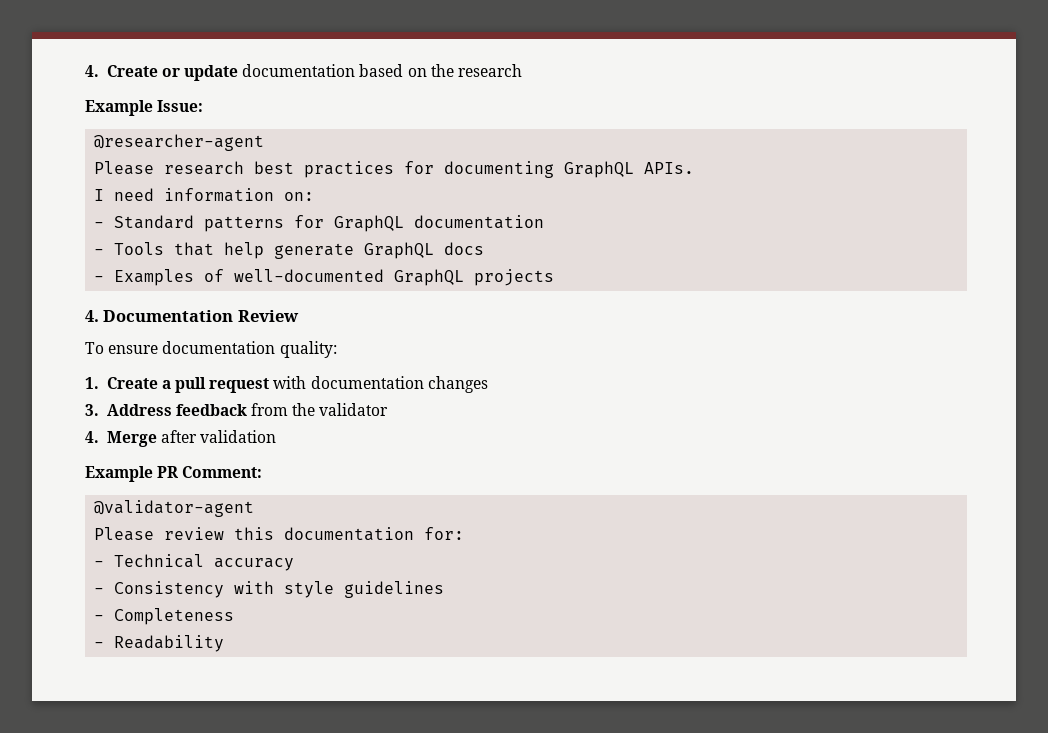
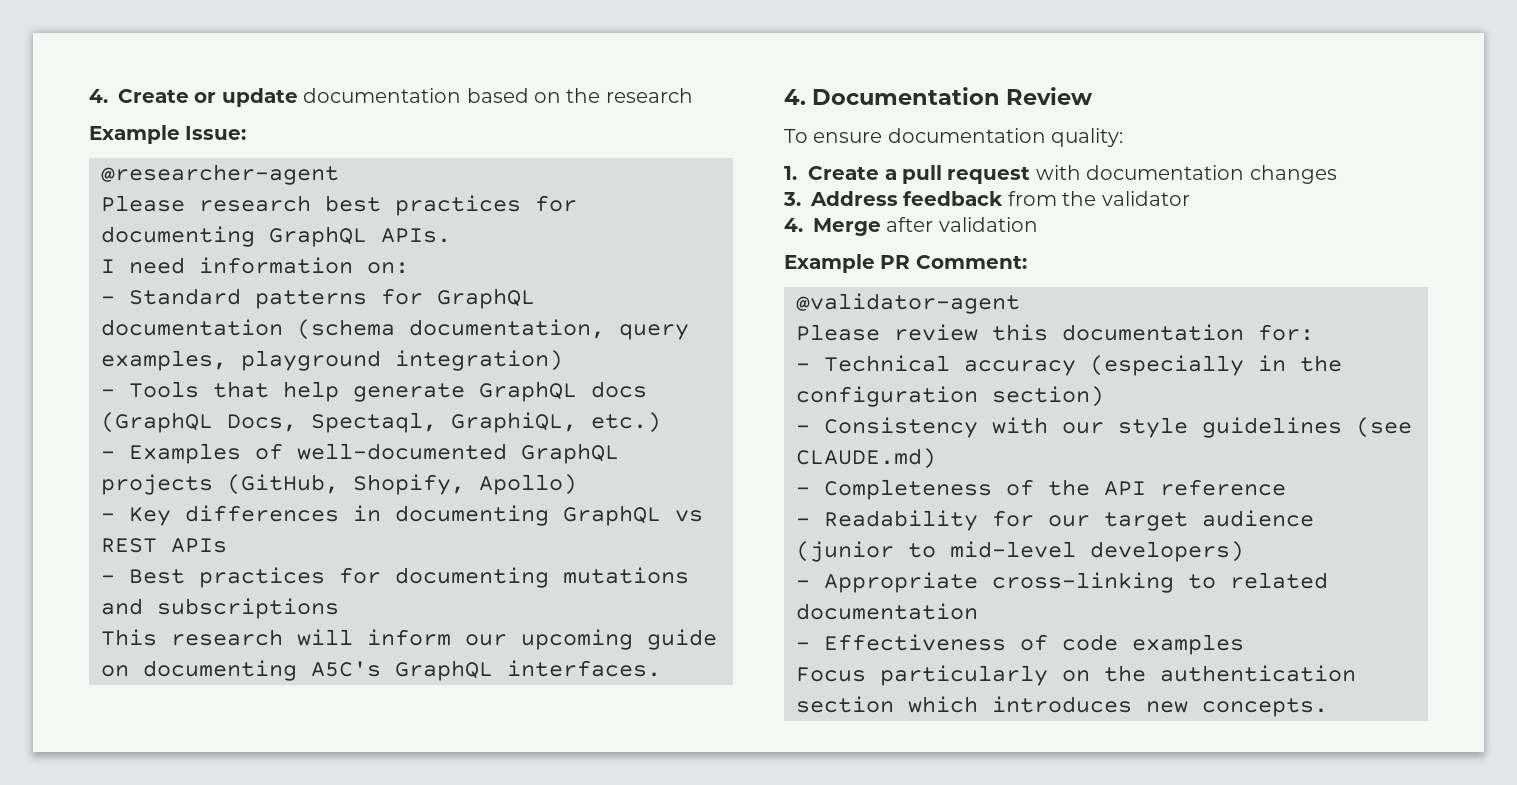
- - Standard patterns for GraphQL documentation
+ - Standard patterns for GraphQL documentation (schema documentation, query examples, playground integration)
- - Tools that help generate GraphQL docs
+ - Tools that help generate GraphQL docs (GraphQL Docs, Spectaql, GraphiQL, etc.)
- - Examples of well-documented GraphQL projects
+ - Examples of well-documented GraphQL projects (GitHub, Shopify, Apollo)
+ - Key differences in documenting GraphQL vs REST APIs
+ - Best practices for documenting mutations and subscriptions
+ This research will inform our upcoming guide on documenting A5C's GraphQL interfaces.
- - Technical accuracy
+ - Technical accuracy (especially in the configuration section)
- - Consistency with style guidelines
+ - Consistency with our style guidelines (see CLAUDE.md)
- - Completeness
- - Readability
+ - Completeness of the API reference
+ - Readability for our target audience (junior to mid-level developers)
+ - Appropriate cross-linking to related documentation
+ - Effectiveness of code examples
+ Focus particularly on the authentication section which introduces new concepts.

